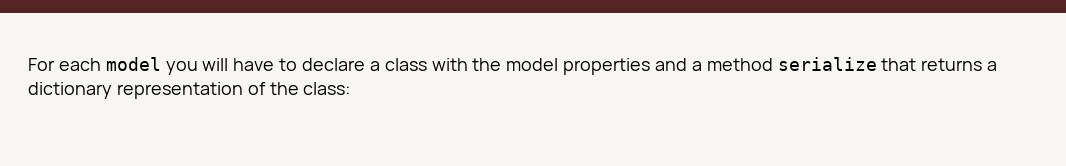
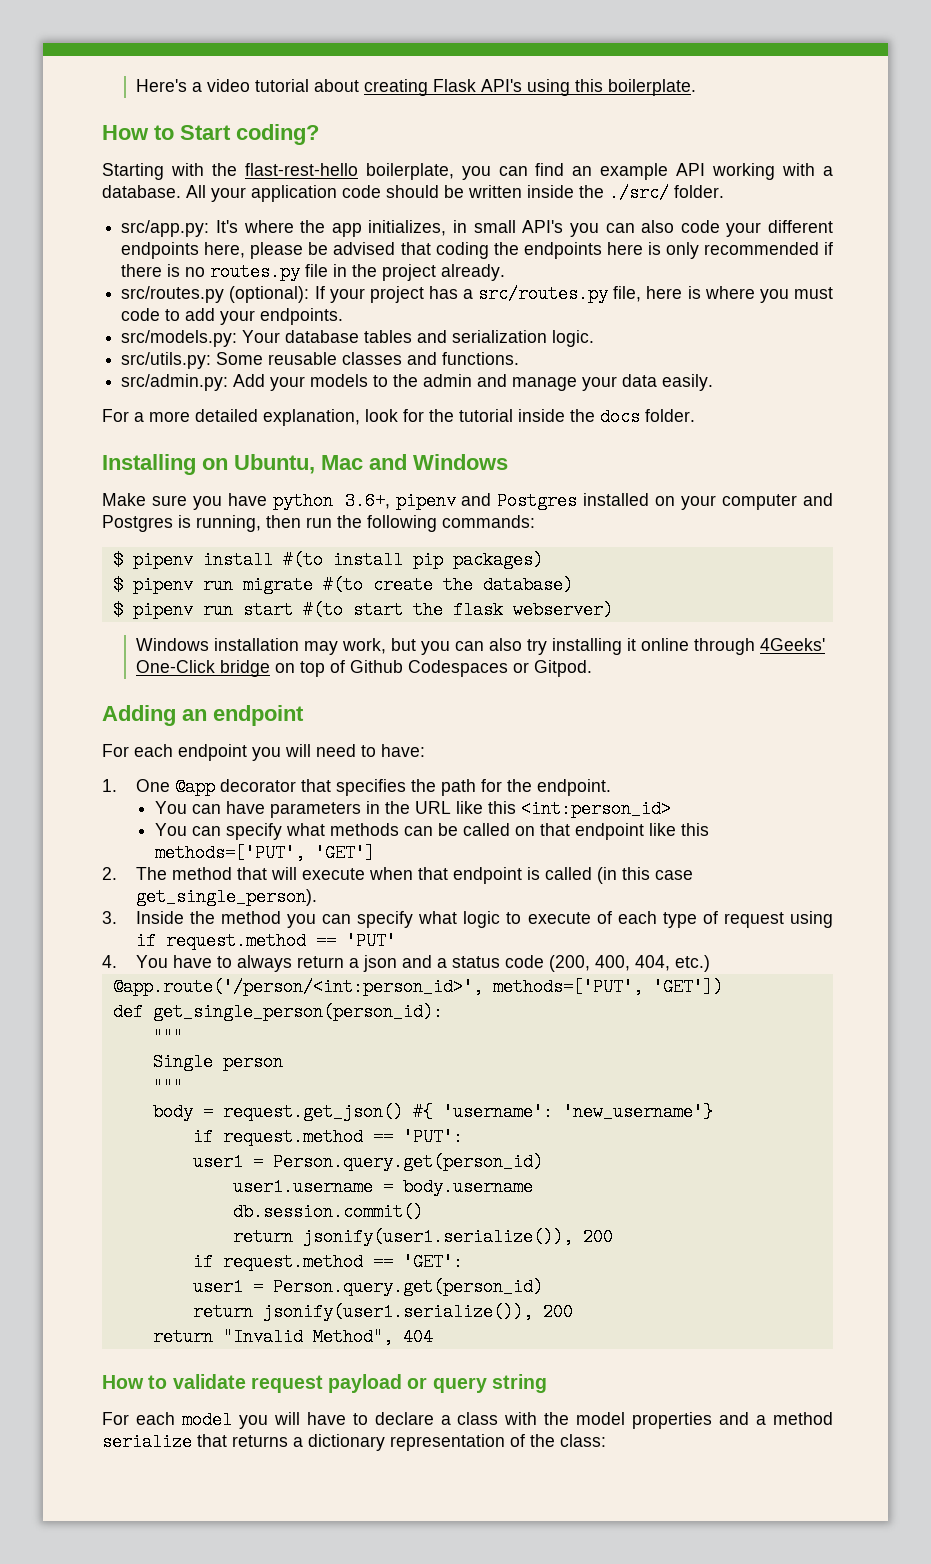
+ Here's a video tutorial about creating Flask API's using this boilerplate.
+ How to Start coding?
+ Starting with the flast-rest-hello boilerplate, you can find an example API working with a database. All your application code should be written inside the ./src/ folder.
+ src/app.py: It's where the app initializes, in small API's you can also code your different endpoints here, please be advised that coding the endpoints here is only recommended if there is no routes.py file in the project already.
+ src/routes.py (optional): If your project has a src/routes.py file, here is where you must code to add your endpoints.
+ src/models.py: Your database tables and serialization logic.
+ src/utils.py: Some reusable classes and functions.
+ src/admin.py: Add your models to the admin and manage your data easily.
+ For a more detailed explanation, look for the tutorial inside the docs folder.
+ Installing on Ubuntu, Mac and Windows
+ Make sure you have python 3.6+, pipenv and Postgres installed on your computer and Postgres is running, then run the following commands:
+ $ pipenv install #(to install pip packages)
+ $ pipenv run migrate #(to create the database)
+ $ pipenv run start #(to start the flask webserver)
+ Windows installation may work, but you can also try installing it online through 4Geeks' One-Click bridge on top of Github Codespaces or Gitpod.
+ Adding an endpoint
+ For each endpoint you will need to have:
+ 1. One @app decorator that specifies the path for the endpoint.
+ You can have parameters in the URL like this <int:person_id>
+ You can specify what methods can be called on that endpoint like this methods=['PUT', 'GET']
+ 2. The method that will execute when that endpoint is called (in this case get_single_person).
+ 3. Inside the method you can specify what logic to execute of each type of request using if request.method == 'PUT'
+ 4. You have to always return a json and a status code (200, 400, 404, etc.)
+ @app.route('/person/<int:person_id>', methods=['PUT', 'GET'])
+ def get_single_person(person_id):
+ """
+ Single person
+ """
+ body = request.get_json() #{ 'username': 'new_username'}
+ if request.method == 'PUT':
+ user1 = Person.query.get(person_id)
+ user1.username = body.username
+ db.session.commit()
+ return jsonify(user1.serialize()), 200
+ if request.method == 'GET':
+ user1 = Person.query.get(person_id)
+ return jsonify(user1.serialize()), 200
+ return "Invalid Method", 404
+ How to validate request payload or query string

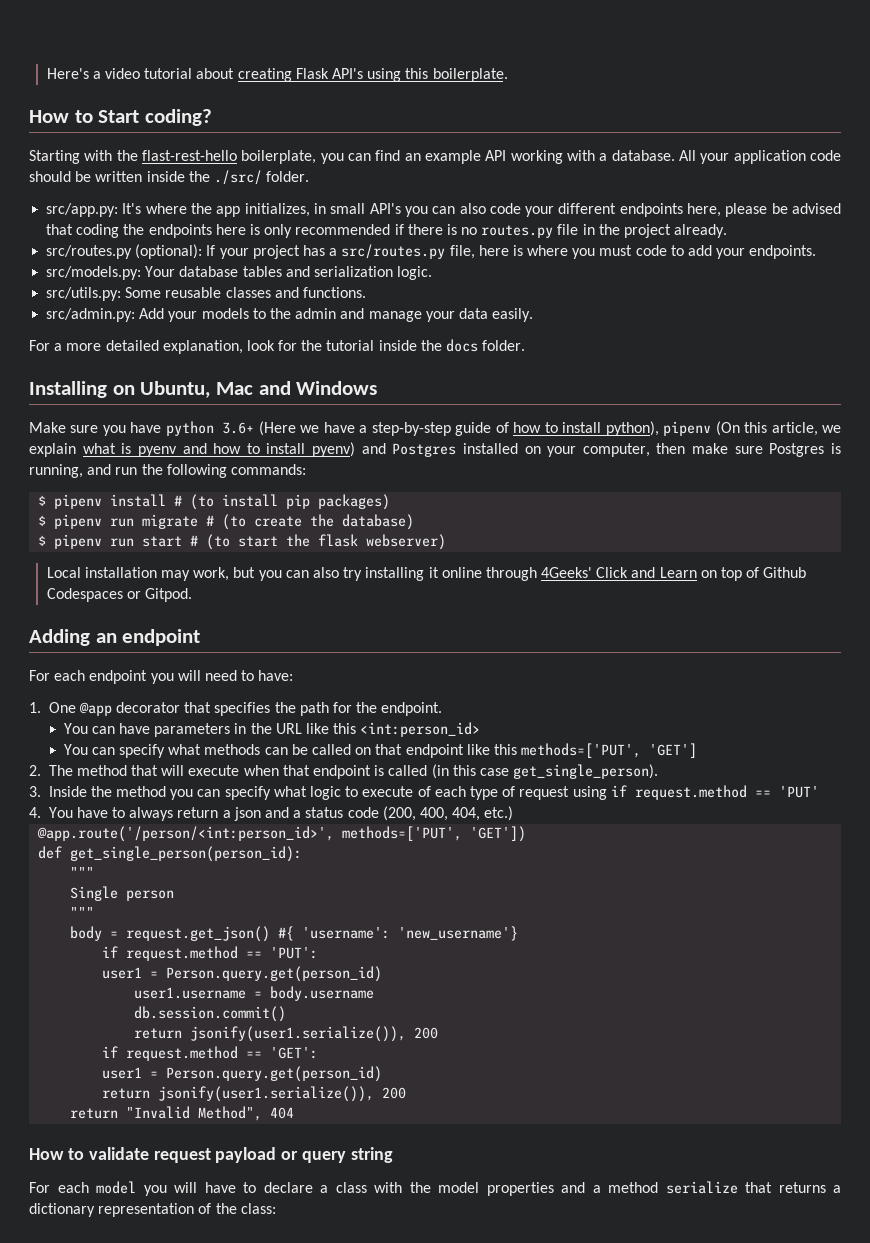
- Make sure you have python 3.6+, pipenv and Postgres installed on your computer and Postgres is running, then run the following commands:
+ Make sure you have python 3.6+ (Here we have a step-by-step guide of how to install python), pipenv (On this article, we explain what is pyenv and how to install pyenv) and Postgres installed on your computer, then make sure Postgres is running, and run the following commands:
- $ pipenv install #(to install pip packages)
+ $ pipenv install # (to install pip packages)
- $ pipenv run migrate #(to create the database)
+ $ pipenv run migrate # (to create the database)
- $ pipenv run start #(to start the flask webserver)
+ $ pipenv run start # (to start the flask webserver)
- Windows installation may work, but you can also try installing it online through 4Geeks' One-Click bridge on top of Github Codespaces or Gitpod.
+ Local installation may work, but you can also try installing it online through 4Geeks' Click and Learn on top of Github Codespaces or Gitpod.

